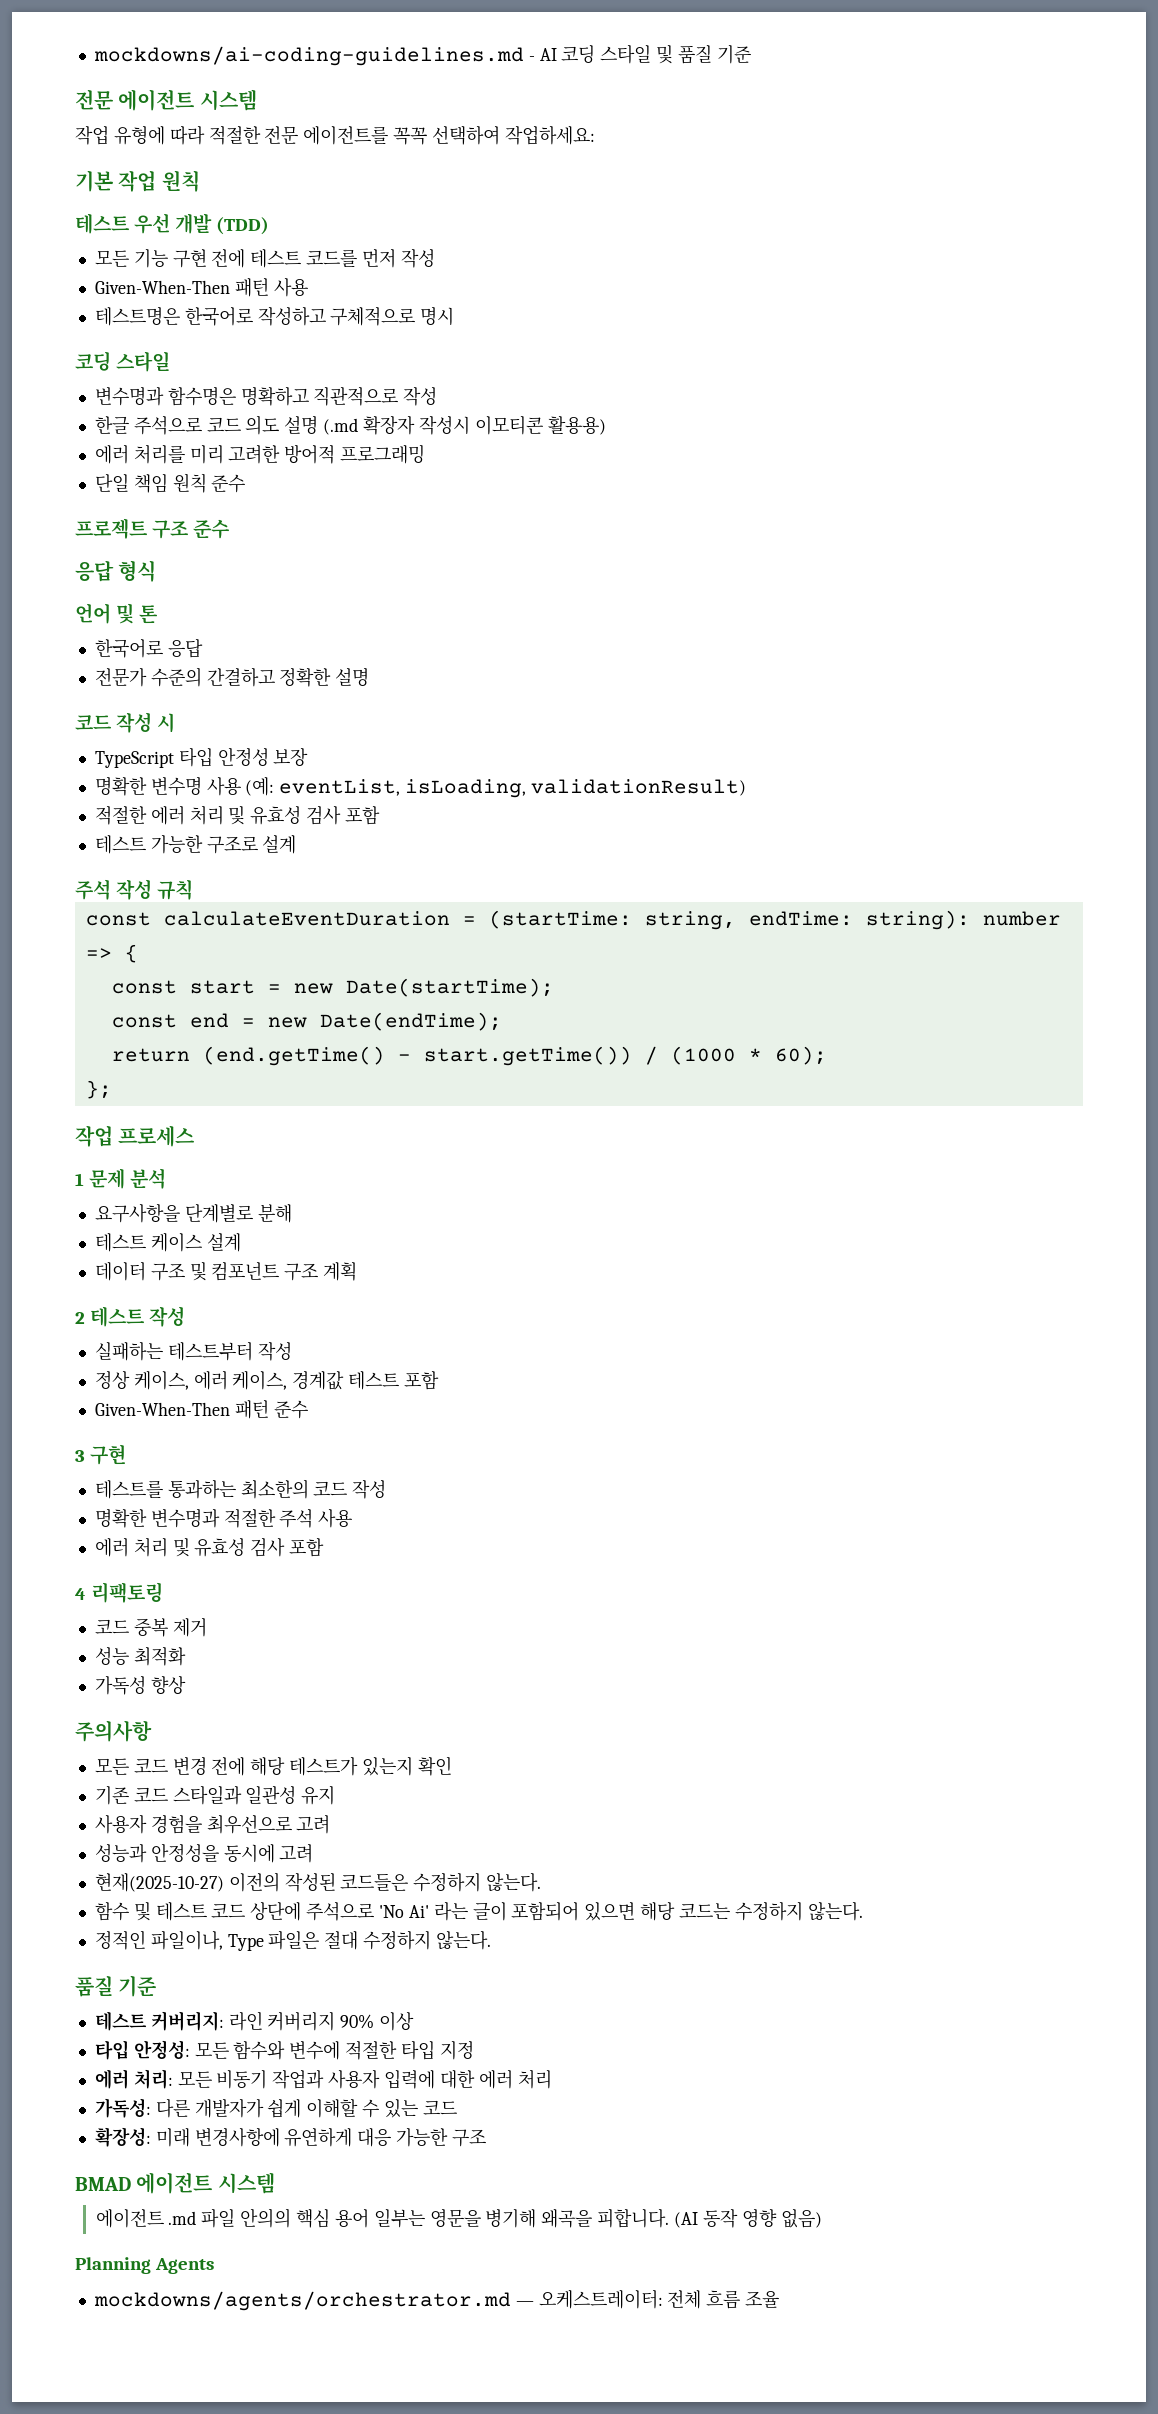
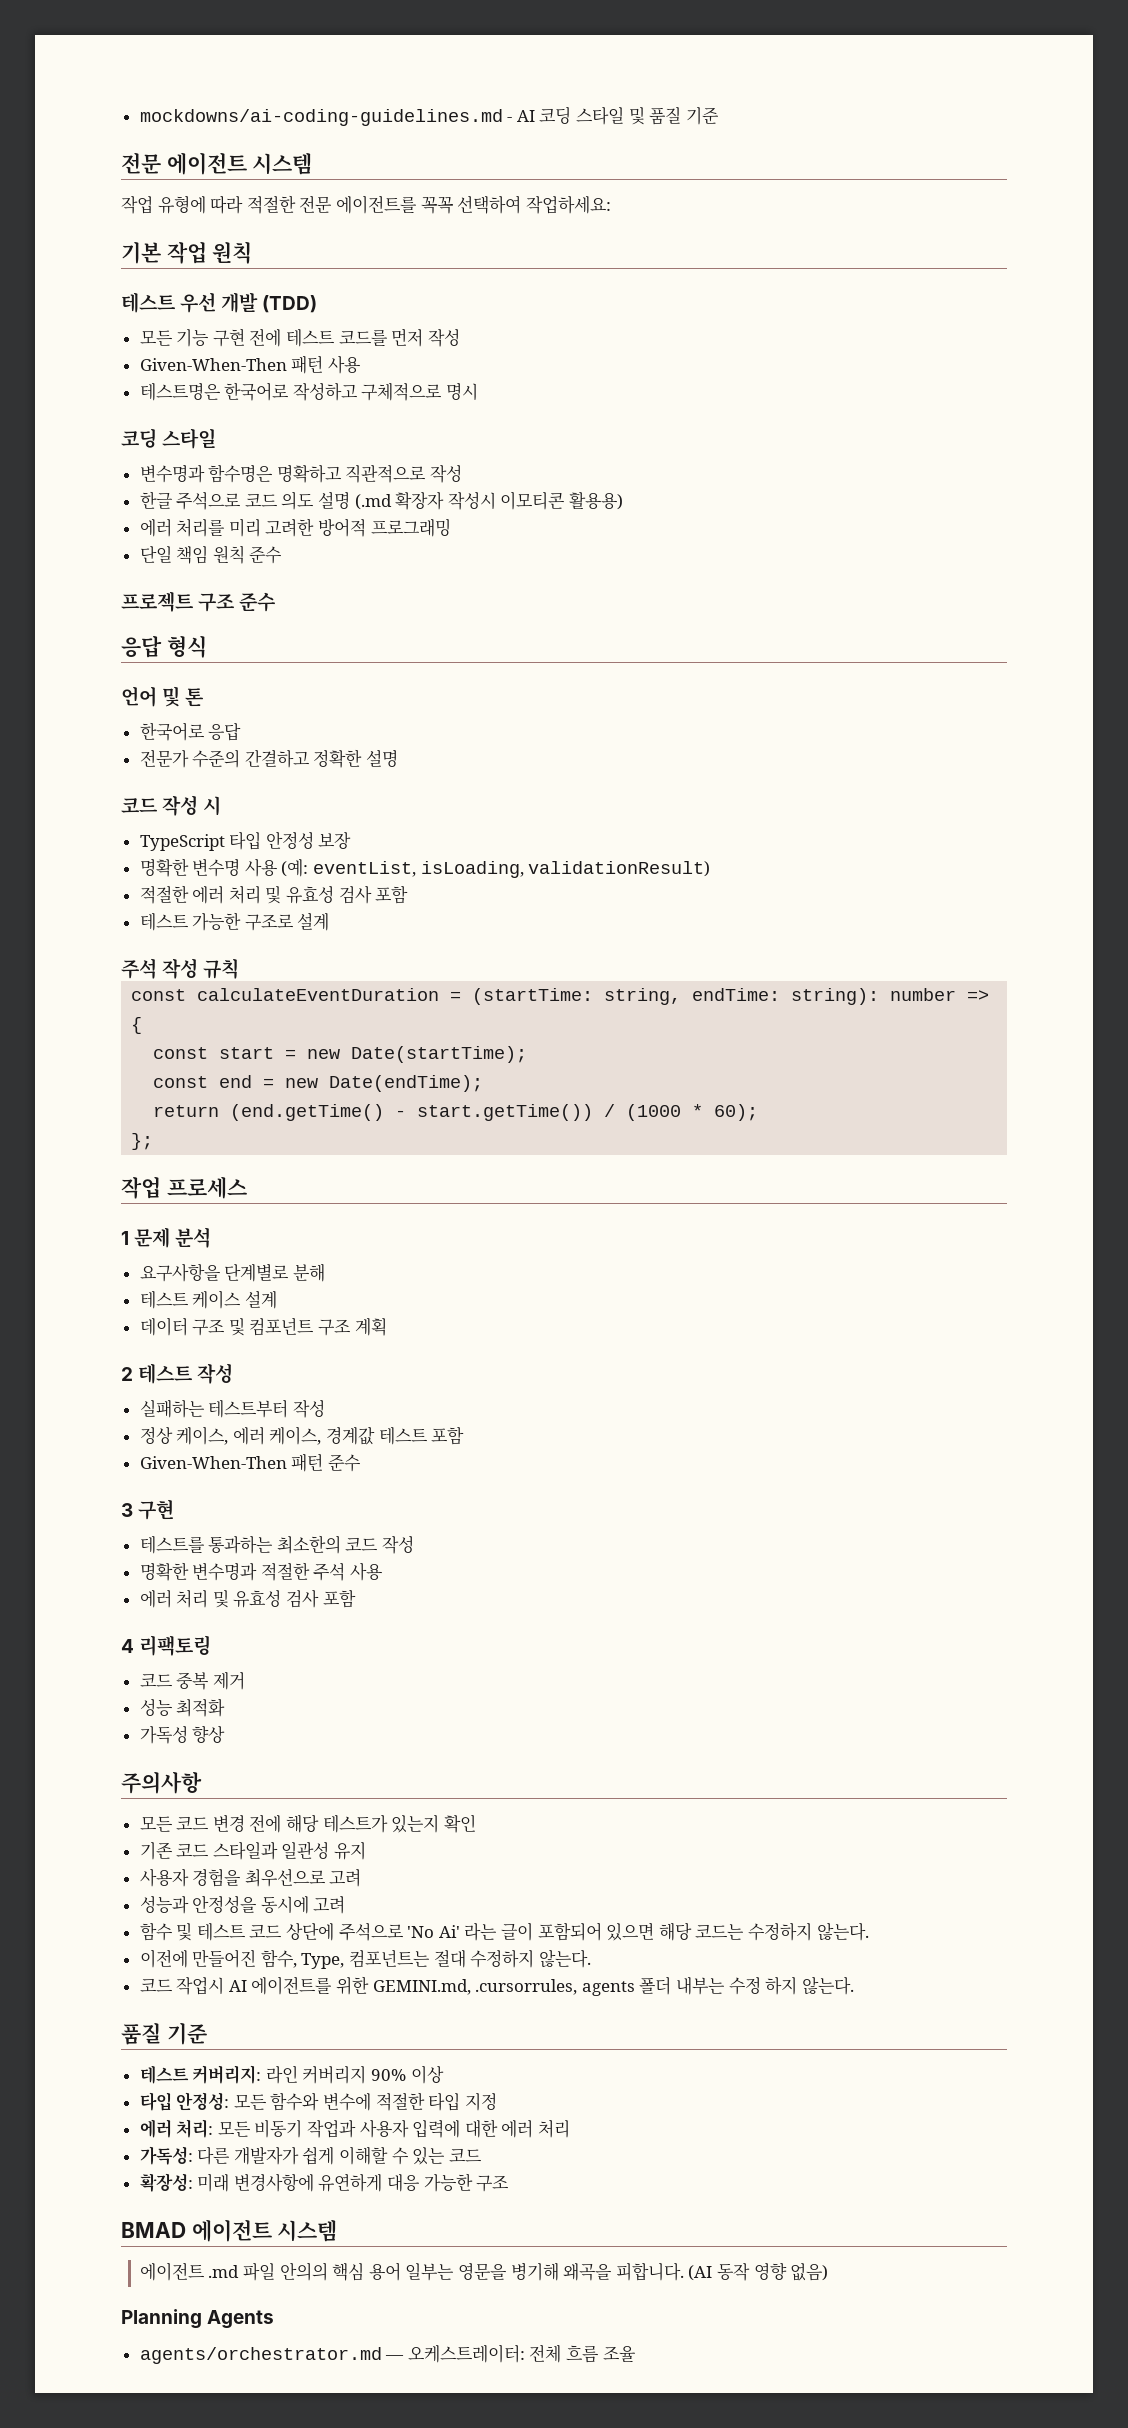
- 현재(2025-10-27) 이전의 작성된 코드들은 수정하지 않는다.
- 정적인 파일이나, Type 파일은 절대 수정하지 않는다.
+ 이전에 만들어진 함수, Type, 컴포넌트는 절대 수정하지 않는다.
+ 코드 작업시 AI 에이전트를 위한 GEMINI.md, .cursorrules, agents 폴더 내부는 수정 하지 않는다.
- mockdowns/agents/orchestrator.md — 오케스트레이터: 전체 흐름 조율
+ agents/orchestrator.md — 오케스트레이터: 전체 흐름 조율

